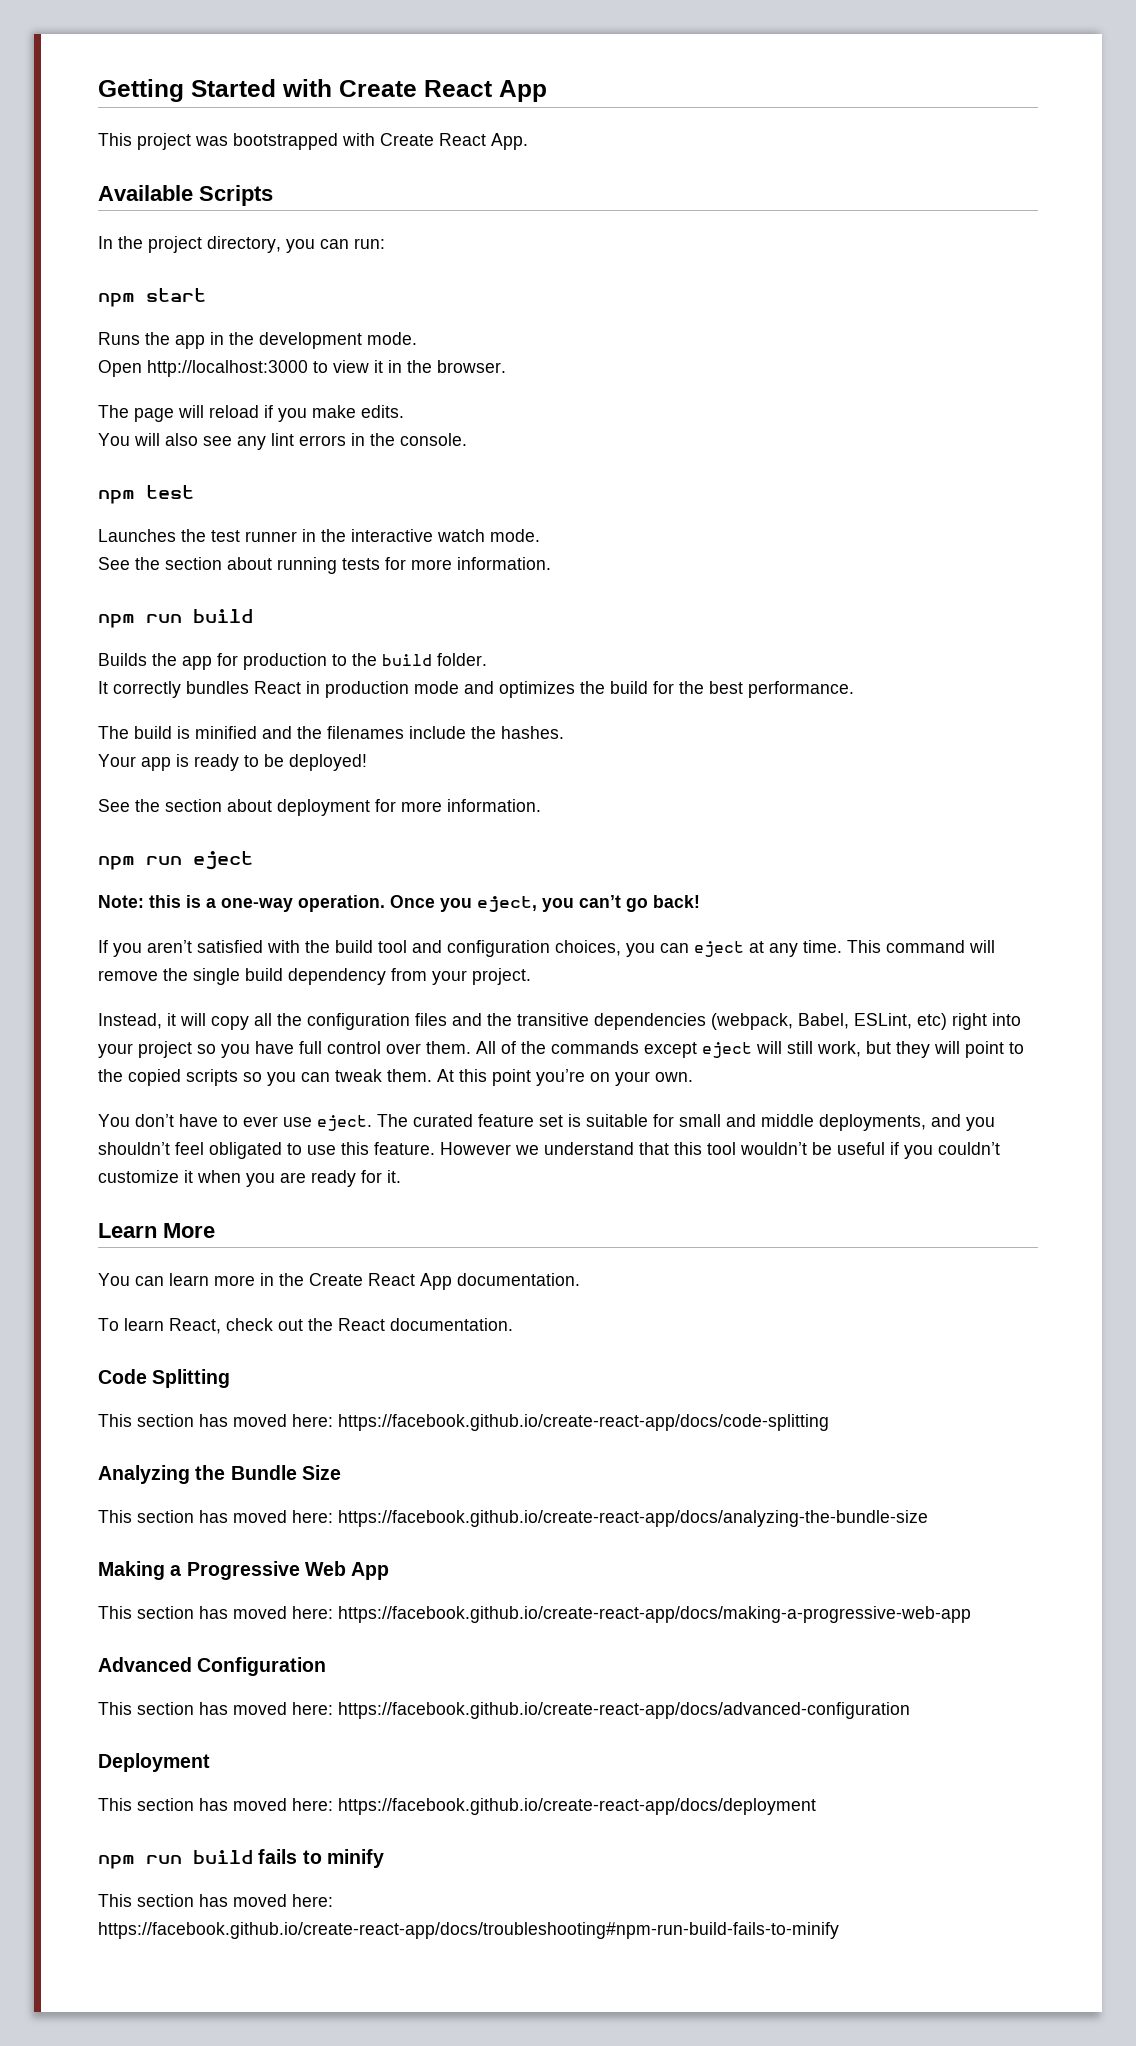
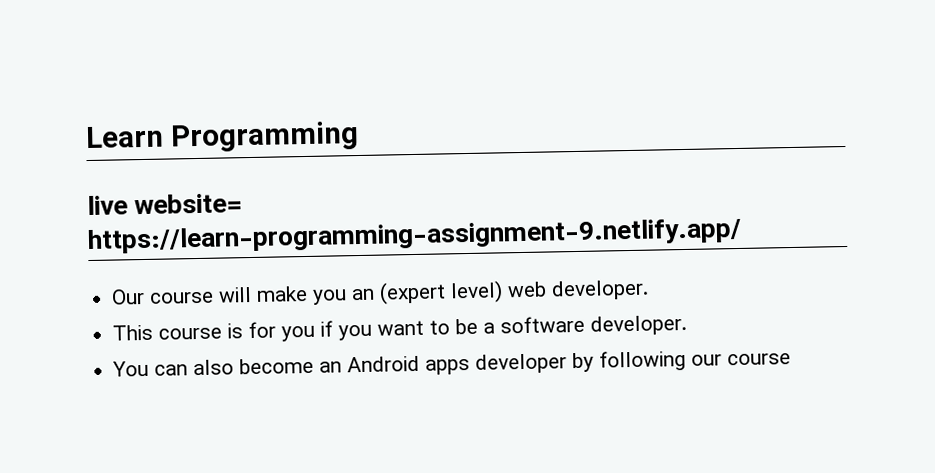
- Getting Started with Create React App
- This project was bootstrapped with Create React App.
- Available Scripts
- In the project directory, you can run:
- npm start
- Runs the app in the development mode.
- Open http://localhost:3000 to view it in the browser.
- The page will reload if you make edits.
- You will also see any lint errors in the console.
- npm test
- Launches the test runner in the interactive watch mode.
- See the section about running tests for more information.
- npm run build
- Builds the app for production to the build folder.
- It correctly bundles React in production mode and optimizes the build for the best performance.
- The build is minified and the filenames include the hashes.
- Your app is ready to be deployed!
- See the section about deployment for more information.
- npm run eject
- Note: this is a one-way operation. Once you eject, you can’t go back!
- If you aren’t satisfied with the build tool and configuration choices, you can eject at any time. This command will remove the single build dependency from your project.
- Instead, it will copy all the configuration files and the transitive dependencies (webpack, Babel, ESLint, etc) right into your project so you have full control over them. All of the commands except eject will still work, but they will point to the copied scripts so you can tweak them. At this point you’re on your own.
- You don’t have to ever use eject. The curated feature set is suitable for small and middle deployments, and you shouldn’t feel obligated to use this feature. However we understand that this tool wouldn’t be useful if you couldn’t customize it when you are ready for it.
- Learn More
- You can learn more in the Create React App documentation.
- To learn React, check out the React documentation.
- Code Splitting
- This section has moved here: https://facebook.github.io/create-react-app/docs/code-splitting
- Analyzing the Bundle Size
- This section has moved here: https://facebook.github.io/create-react-app/docs/analyzing-the-bundle-size
- Making a Progressive Web App
- This section has moved here: https://facebook.github.io/create-react-app/docs/making-a-progressive-web-app
- Advanced Configuration
- This section has moved here: https://facebook.github.io/create-react-app/docs/advanced-configuration
- Deployment
- This section has moved here: https://facebook.github.io/create-react-app/docs/deployment
- npm run build fails to minify
- This section has moved here: https://facebook.github.io/create-react-app/docs/troubleshooting#npm-run-build-fails-to-minify
+ Learn Programming
+ live website= https://learn-programming-assignment-9.netlify.app/
+ Our course will make you an (expert level) web developer.
+ This course is for you if you want to be a software developer.
+ You can also become an Android apps developer by following our course

